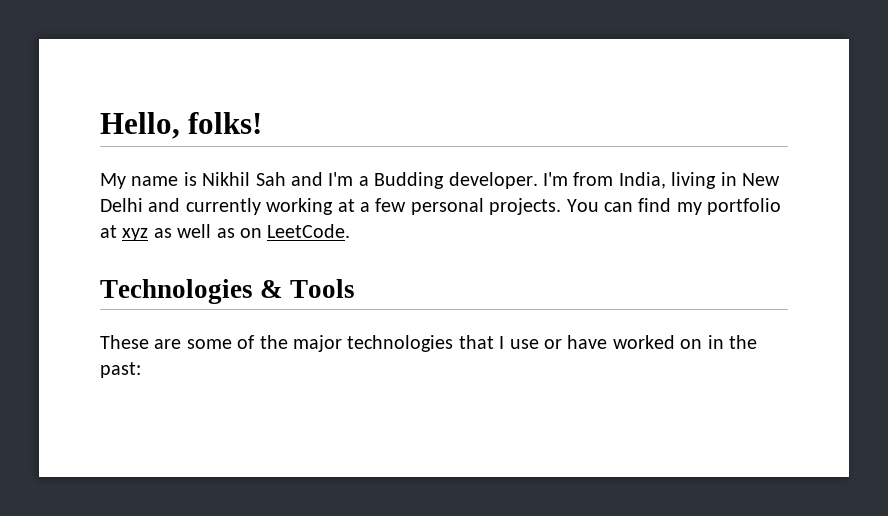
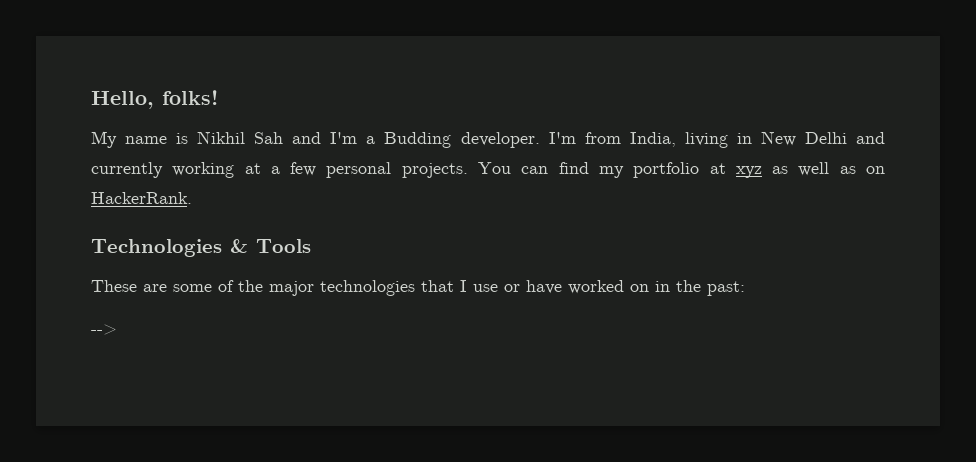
- You can find my portfolio at xyz as well as on LeetCode.
+ You can find my portfolio at xyz as well as on HackerRank.
+ -->

